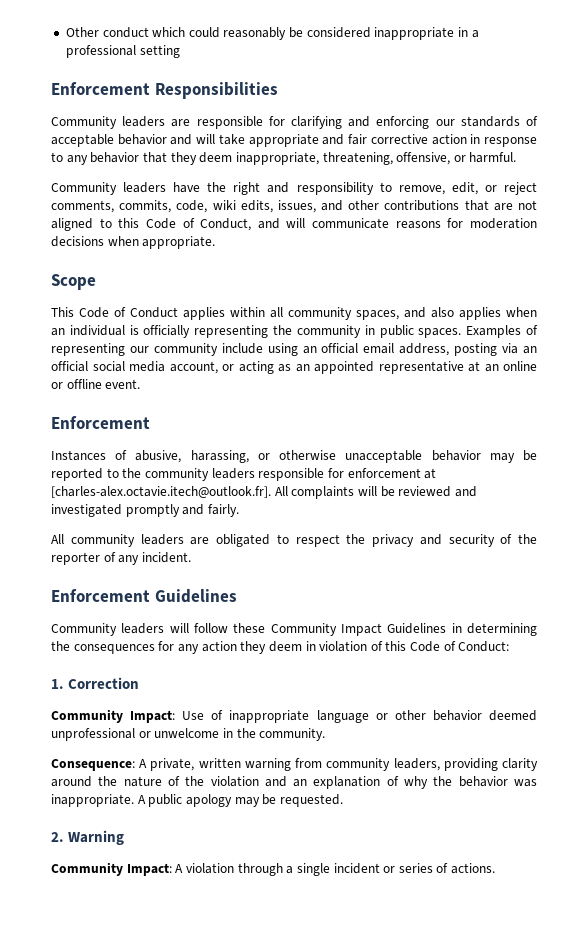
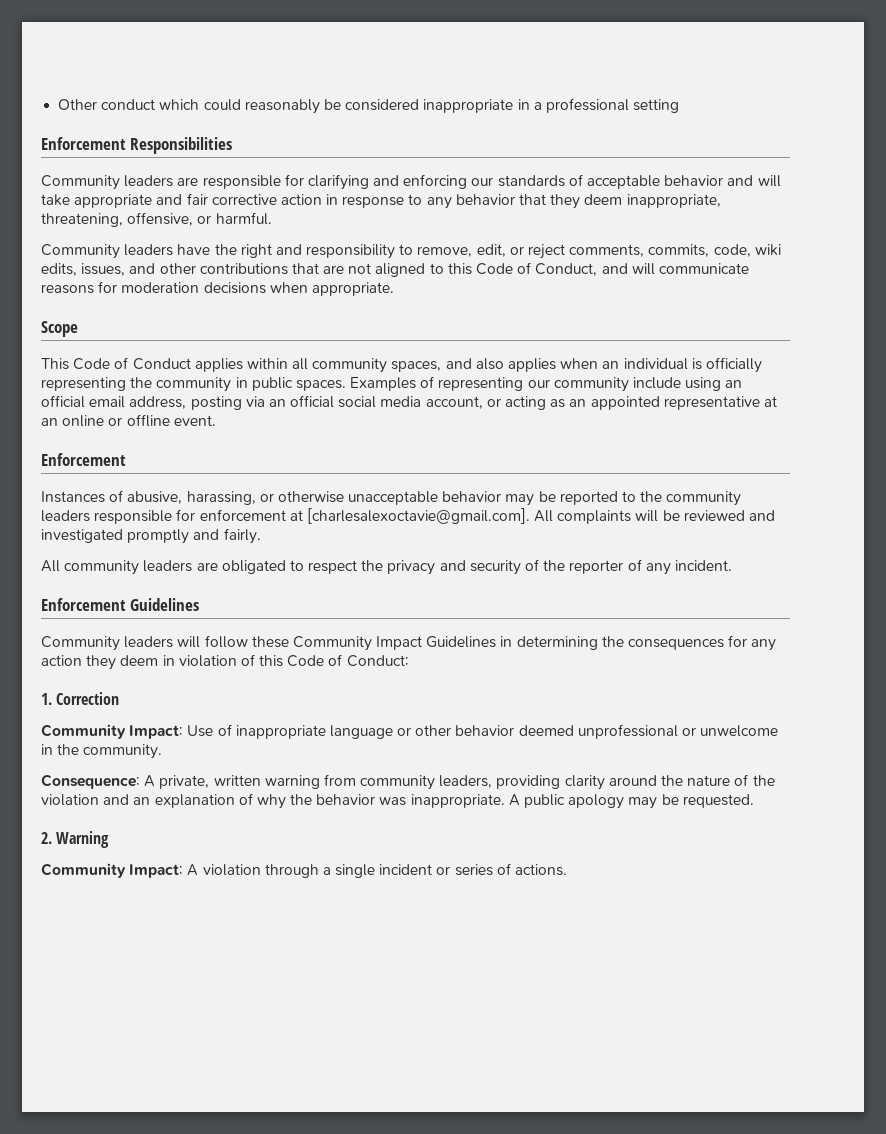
- Instances of abusive, harassing, or otherwise unacceptable behavior may be reported to the community leaders responsible for enforcement at [charles-alex.octavie.itech@outlook.fr]. All complaints will be reviewed and investigated promptly and fairly.
+ Instances of abusive, harassing, or otherwise unacceptable behavior may be reported to the community leaders responsible for enforcement at [charlesalexoctavie@gmail.com]. All complaints will be reviewed and investigated promptly and fairly.

